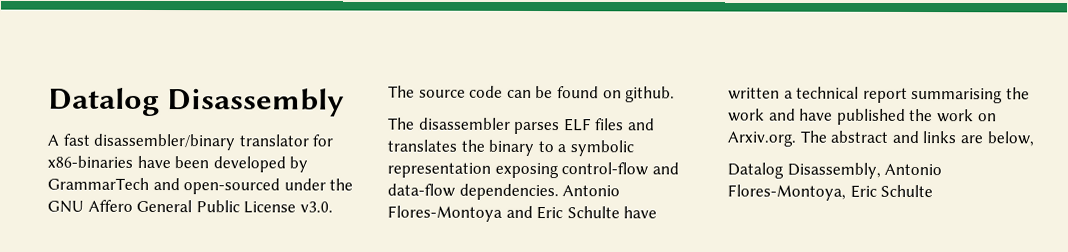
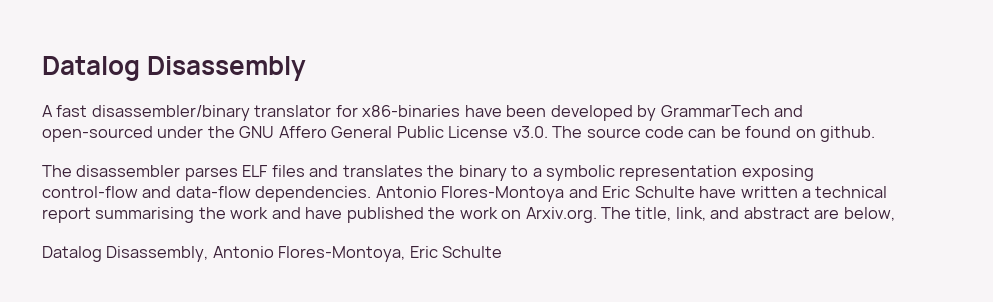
- Antonio Flores-Montoya and Eric Schulte have written a technical report summarising the work and have published the work on Arxiv.org. The abstract and links are below,
+ Antonio Flores-Montoya and Eric Schulte have written a technical report summarising the work and have published the work on Arxiv.org. The title, link, and abstract are below,

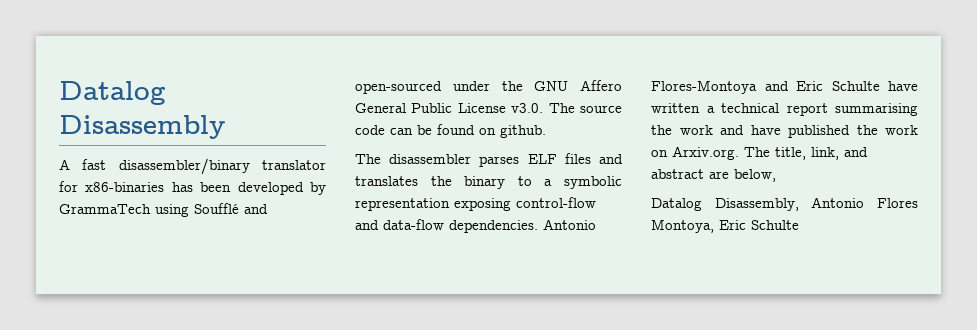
- A fast disassembler/binary translator for x86-binaries have been developed by GrammarTech and open-sourced under the GNU Affero General Public License v3.0. The source code can be found on github.
+ A fast disassembler/binary translator for x86-binaries has been developed by GrammaTech using Soufflé and open-sourced under the GNU Affero General Public License v3.0. The source code can be found on github.
- Datalog Disassembly, Antonio Flores-Montoya, Eric Schulte
+ Datalog Disassembly, Antonio Flores Montoya, Eric Schulte

